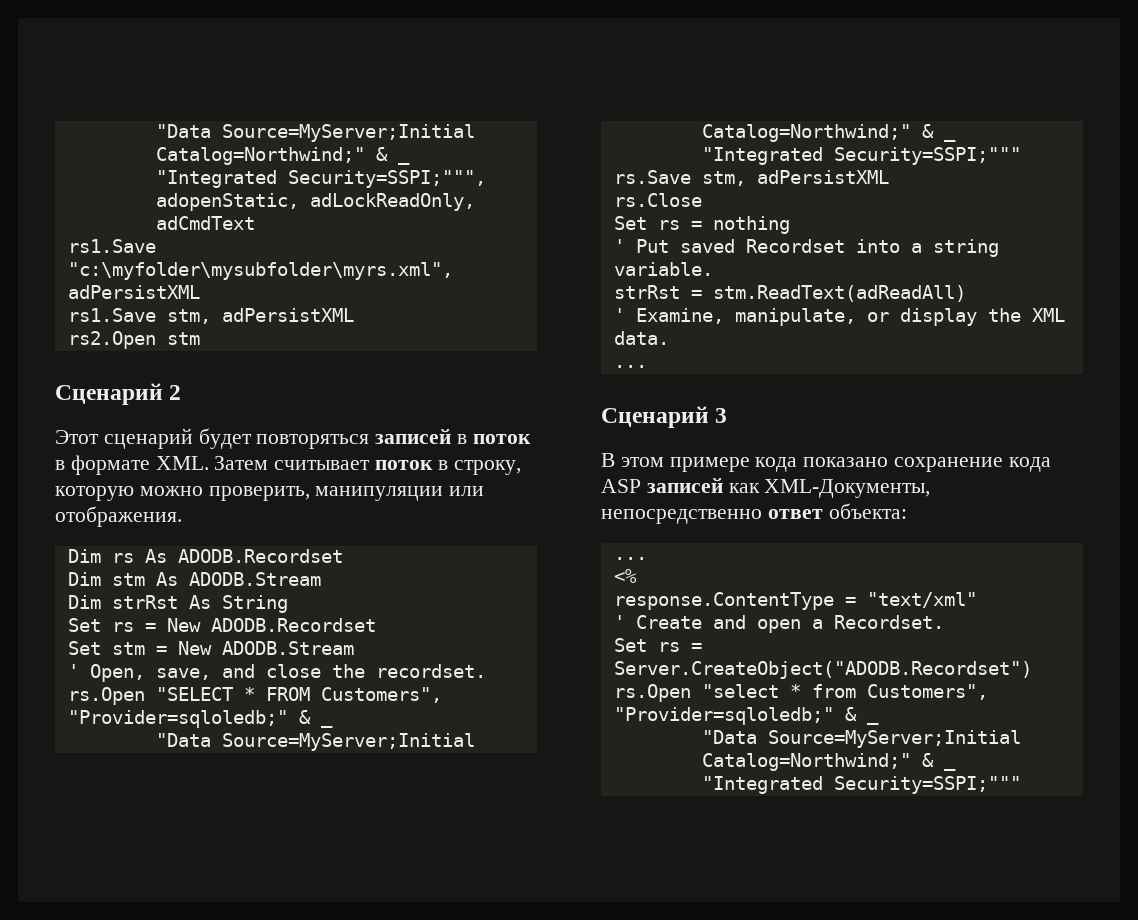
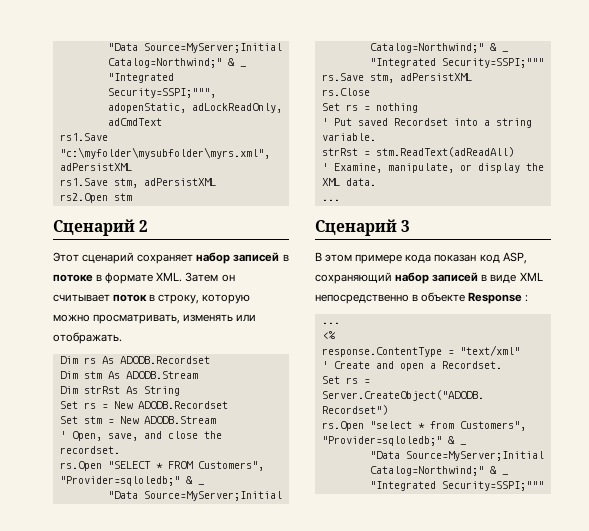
- Этот сценарий будет повторяться записей в поток в формате XML. Затем считывает поток в строку, которую можно проверить, манипуляции или отображения.
+ Этот сценарий сохраняет набор записей в потоке в формате XML. Затем он считывает поток в строку, которую можно просматривать, изменять или отображать.
- В этом примере кода показано сохранение кода ASP записей как XML-Документы, непосредственно ответ объекта:
+ В этом примере кода показан код ASP, сохраняющий набор записей в виде XML непосредственно в объекте Response :

